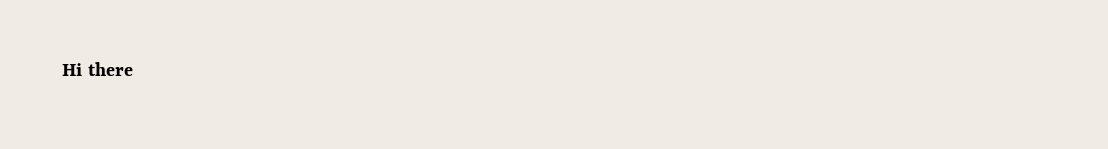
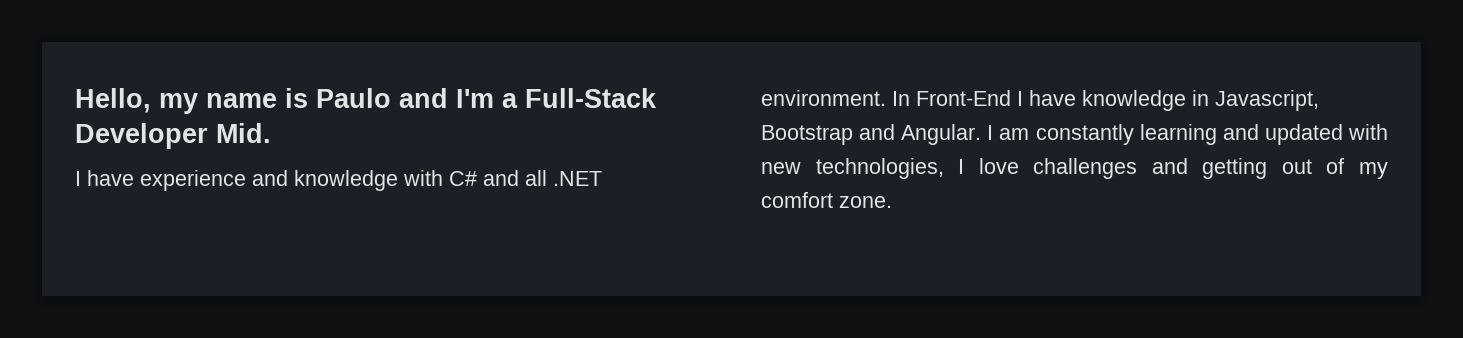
- Hi there
+ Hello, my name is Paulo and I'm a Full-Stack Developer Mid.
+ I have experience and knowledge with C# and all .NET environment. In Front-End I have knowledge in Javascript, Bootstrap and Angular. I am constantly learning and updated with new technologies, I love challenges and getting out of my comfort zone.

